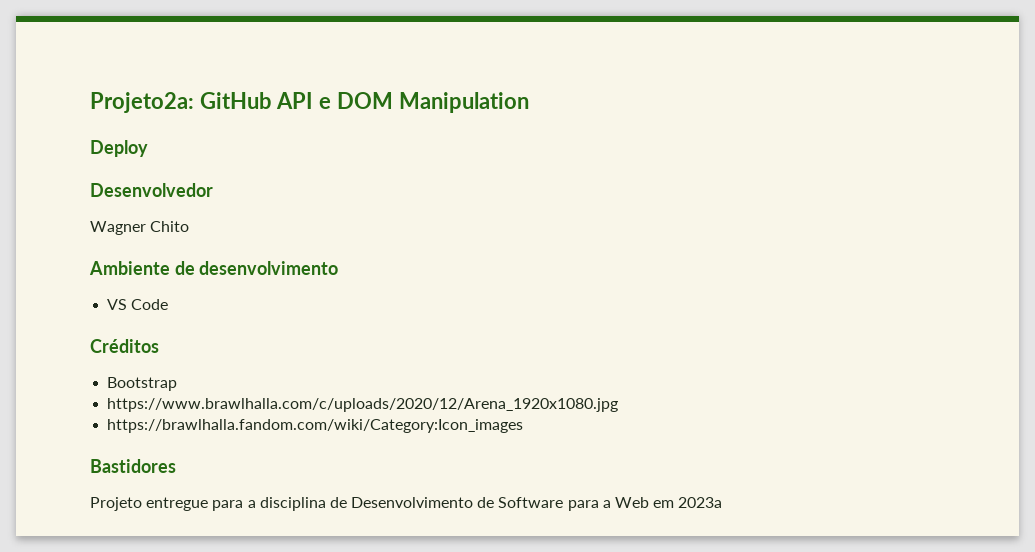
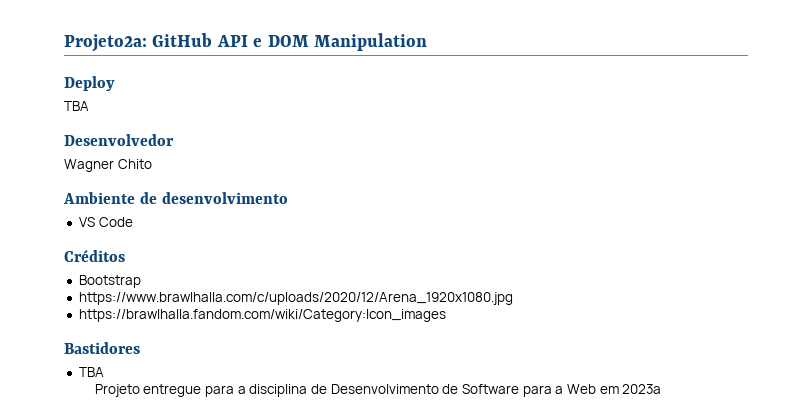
  Deploy
+ TBA
  Bastidores
+ TBA

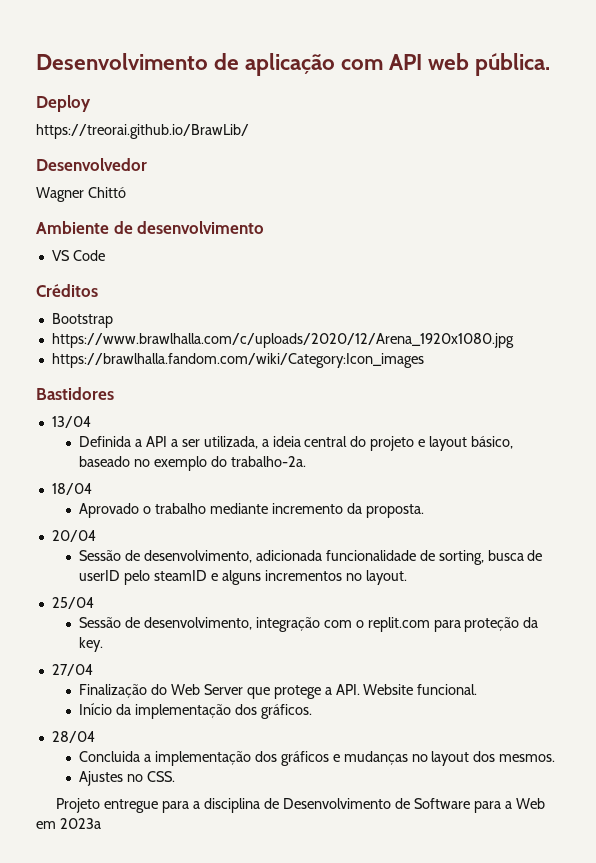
- Projeto2a: GitHub API e DOM Manipulation
+ Desenvolvimento de aplicação com API web pública.
  Deploy
- TBA
+ https://treorai.github.io/BrawLib/
- Wagner Chito
+ Wagner Chittó
  Bastidores
- TBA
+ 13/04
+ Definida a API a ser utilizada, a ideia central do projeto e layout básico, baseado no exemplo do trabalho-2a.
+ 18/04
+ Aprovado o trabalho mediante incremento da proposta.
+ 20/04
+ Sessão de desenvolvimento, adicionada funcionalidade de sorting, busca de userID pelo steamID e alguns incrementos no layout.
+ 25/04
+ Sessão de desenvolvimento, integração com o replit.com para proteção da key.
+ 27/04
+ Finalização do Web Server que protege a API. Website funcional.
+ Início da implementação dos gráficos.
+ 28/04
+ Concluida a implementação dos gráficos e mudanças no layout dos mesmos.
+ Ajustes no CSS.

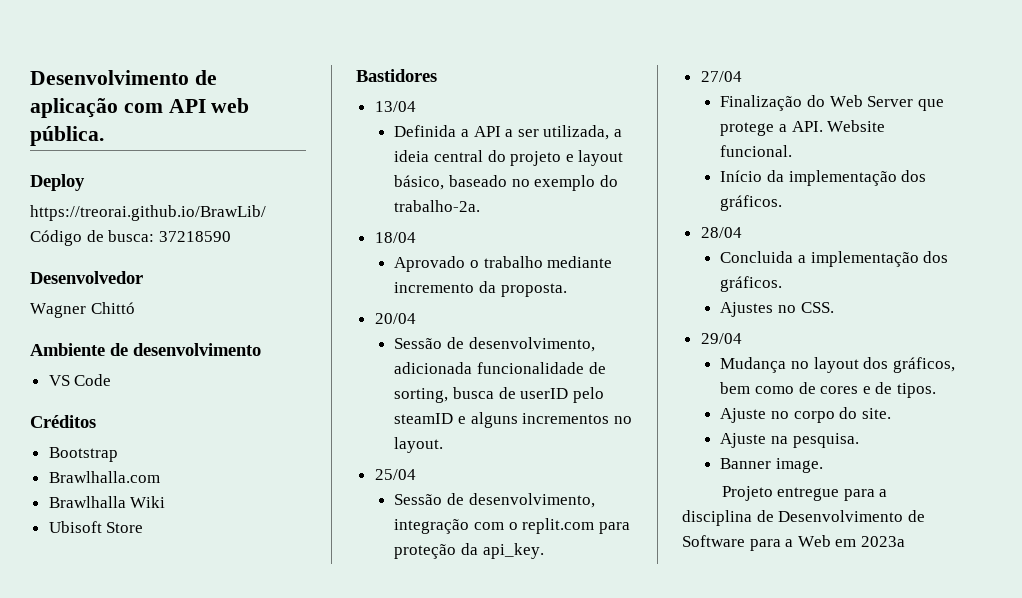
- https://treorai.github.io/BrawLib/
+ https://treorai.github.io/BrawLib/ Código de busca: 37218590
- https://www.brawlhalla.com/c/uploads/2020/12/Arena_1920x1080.jpg
- https://brawlhalla.fandom.com/wiki/Category:Icon_images
+ Brawlhalla.com
+ Brawlhalla Wiki
+ Ubisoft Store
- Sessão de desenvolvimento, integração com o replit.com para proteção da key.
+ Sessão de desenvolvimento, integração com o replit.com para proteção da api_key.
- Concluida a implementação dos gráficos e mudanças no layout dos mesmos.
+ Concluida a implementação dos gráficos.
  Ajustes no CSS.
+ 29/04
+ Mudança no layout dos gráficos, bem como de cores e de tipos.
+ Ajuste no corpo do site.
+ Ajuste na pesquisa.
+ Banner image.

